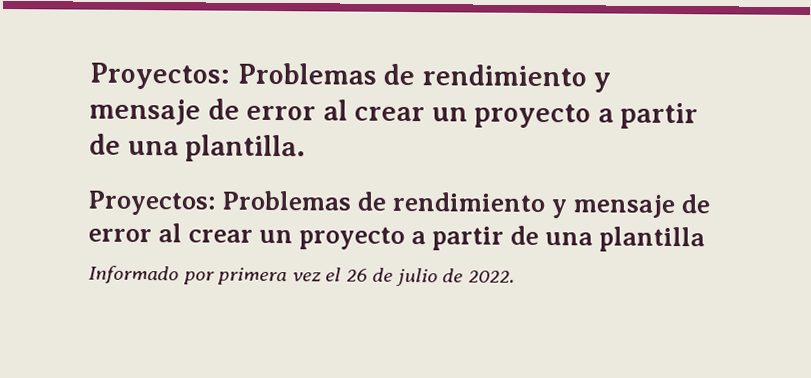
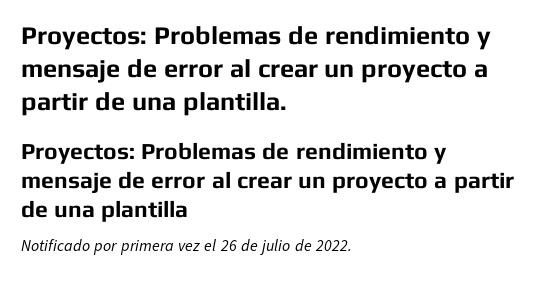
- Informado por primera vez el 26 de julio de 2022.
+ Notificado por primera vez el 26 de julio de 2022.

